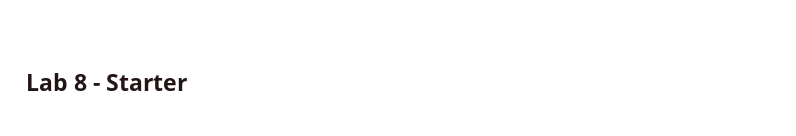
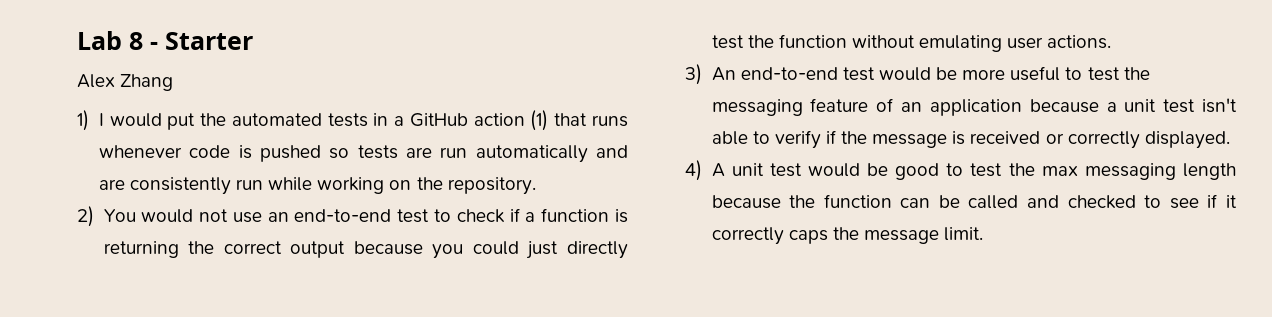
+ Alex Zhang
+ 1) I would put the automated tests in a GitHub action (1) that runs whenever code is pushed so tests are run automatically and are consistently run while working on the repository.
+ 2) You would not use an end-to-end test to check if a function is returning the correct output because you could just directly test the function without emulating user actions.
+ 3) An end-to-end test would be more useful to test the messaging feature of an application because a unit test isn't able to verify if the message is received or correctly displayed.
+ 4) A unit test would be good to test the max messaging length because the function can be called and checked to see if it correctly caps the message limit.

